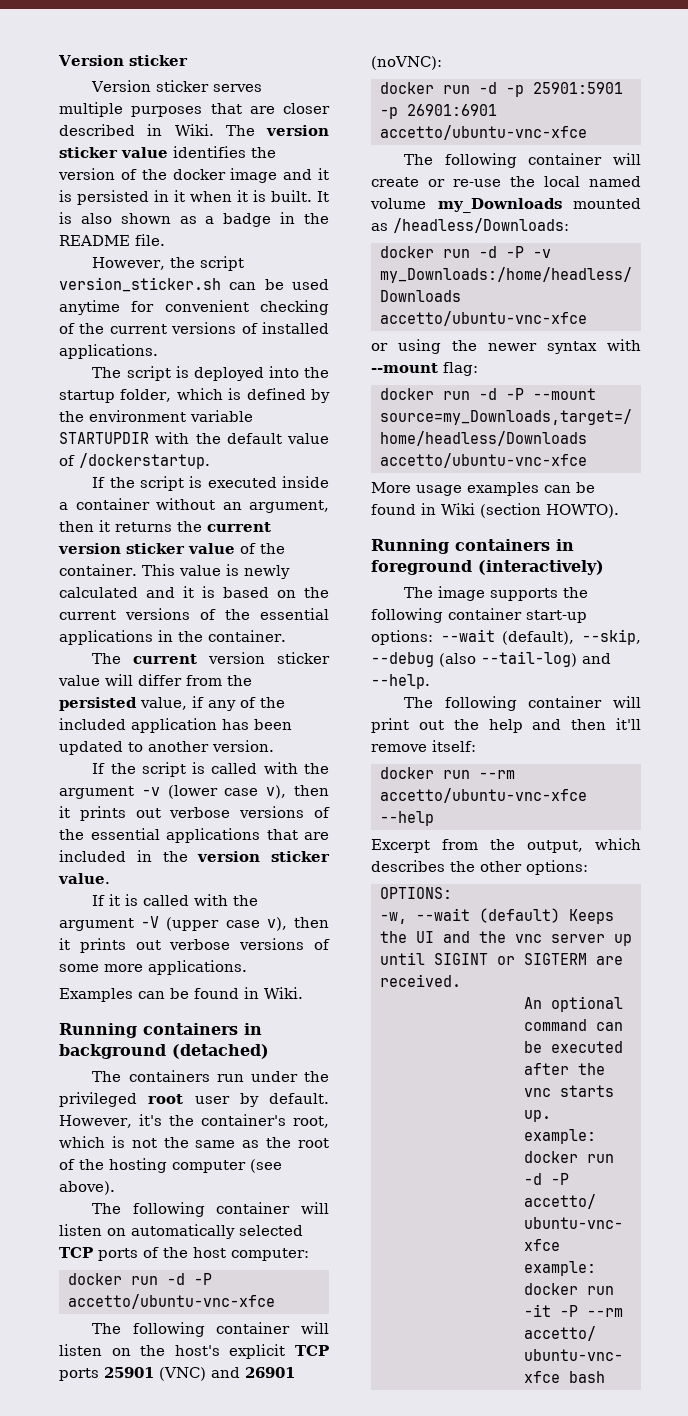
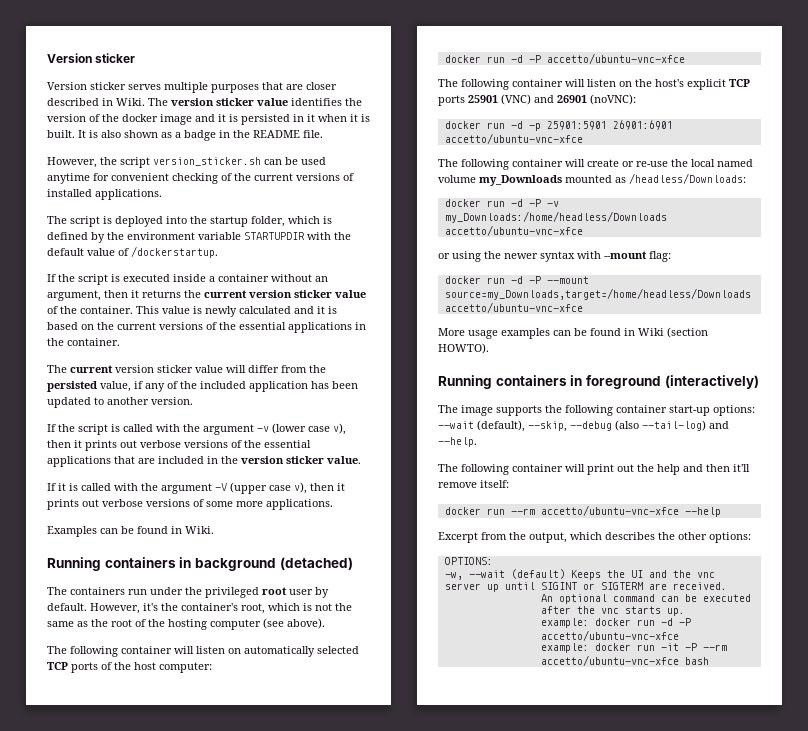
- docker run -d -p 25901:5901 -p 26901:6901 accetto/ubuntu-vnc-xfce
+ docker run -d -p 25901:5901 26901:6901 accetto/ubuntu-vnc-xfce

